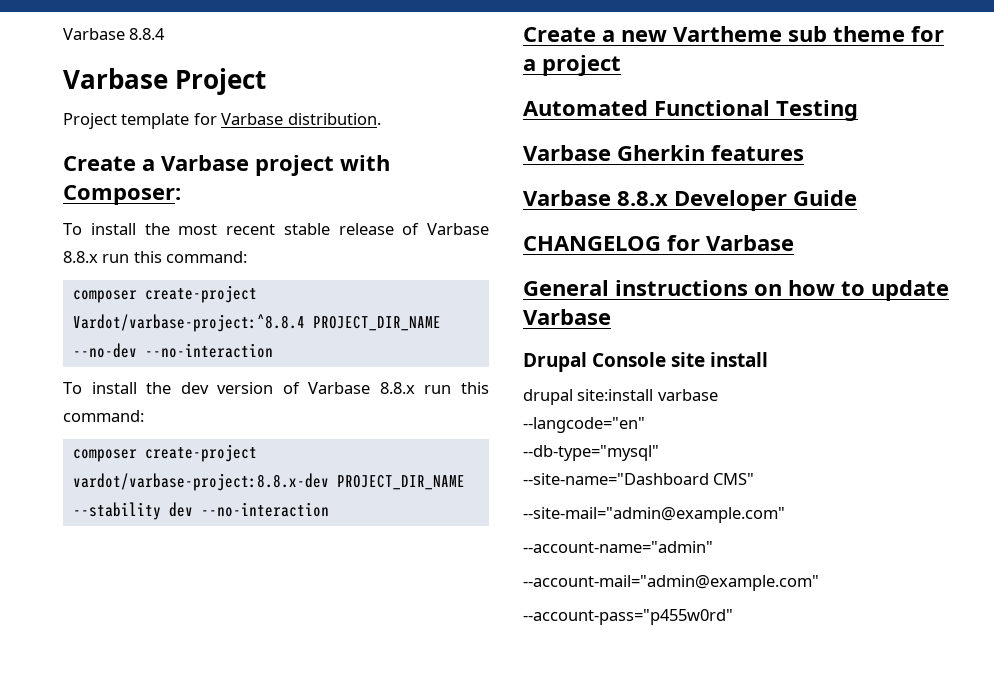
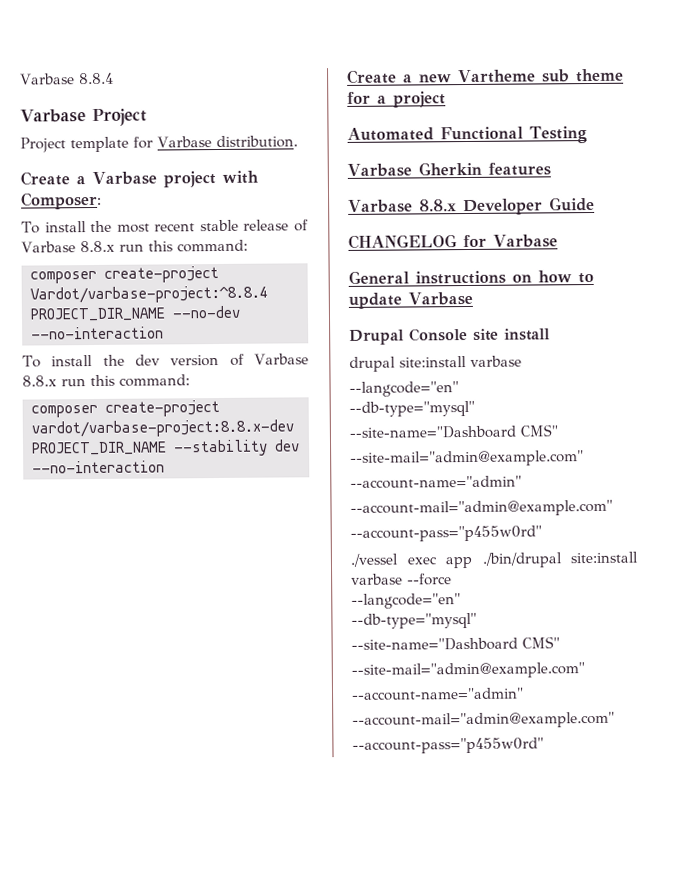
+ ./vessel exec app ./bin/drupal site:install varbase --force
+ --langcode="en"
+ --db-type="mysql"
+ --site-name="Dashboard CMS"
+ --site-mail="admin@example.com"
+ --account-name="admin"
+ --account-mail="admin@example.com"
+ --account-pass="p455w0rd"

